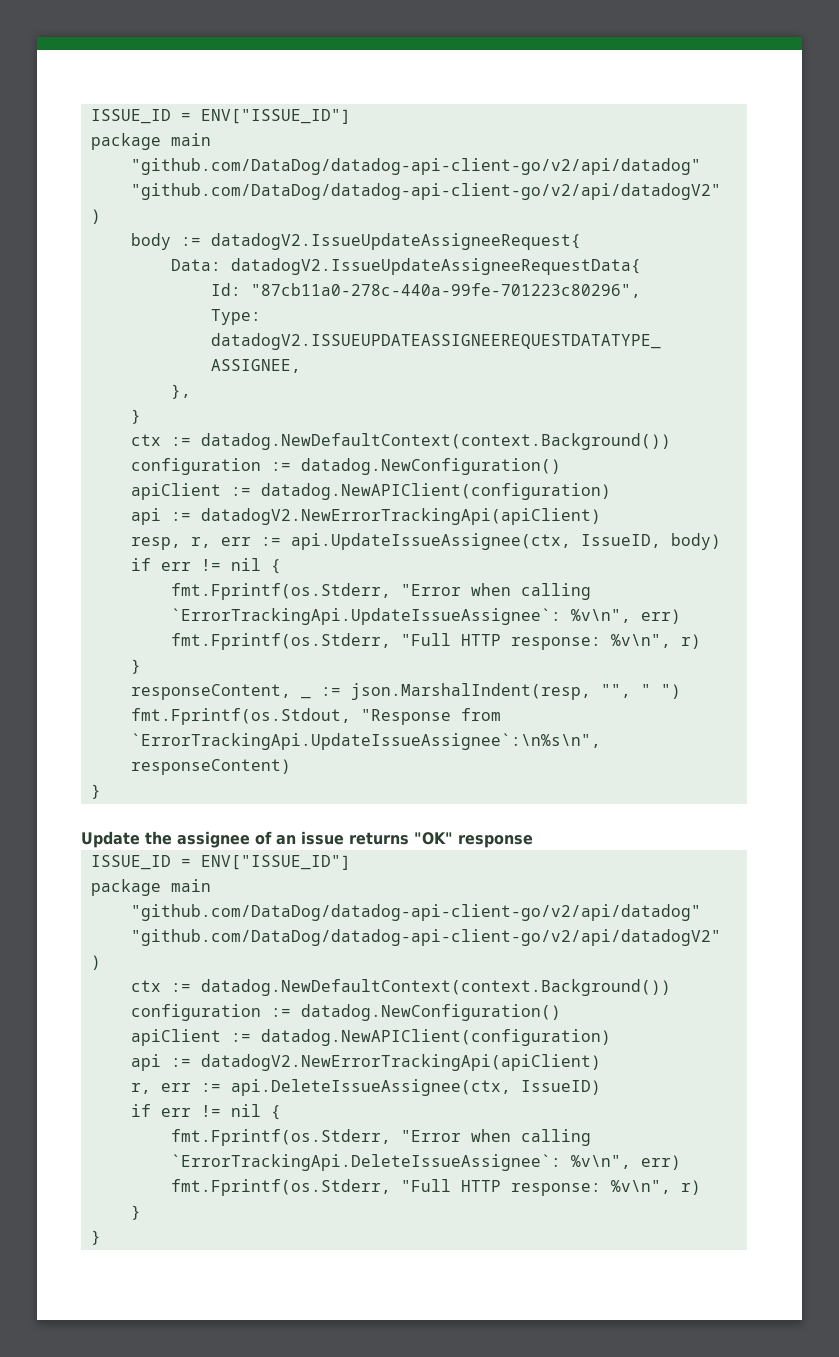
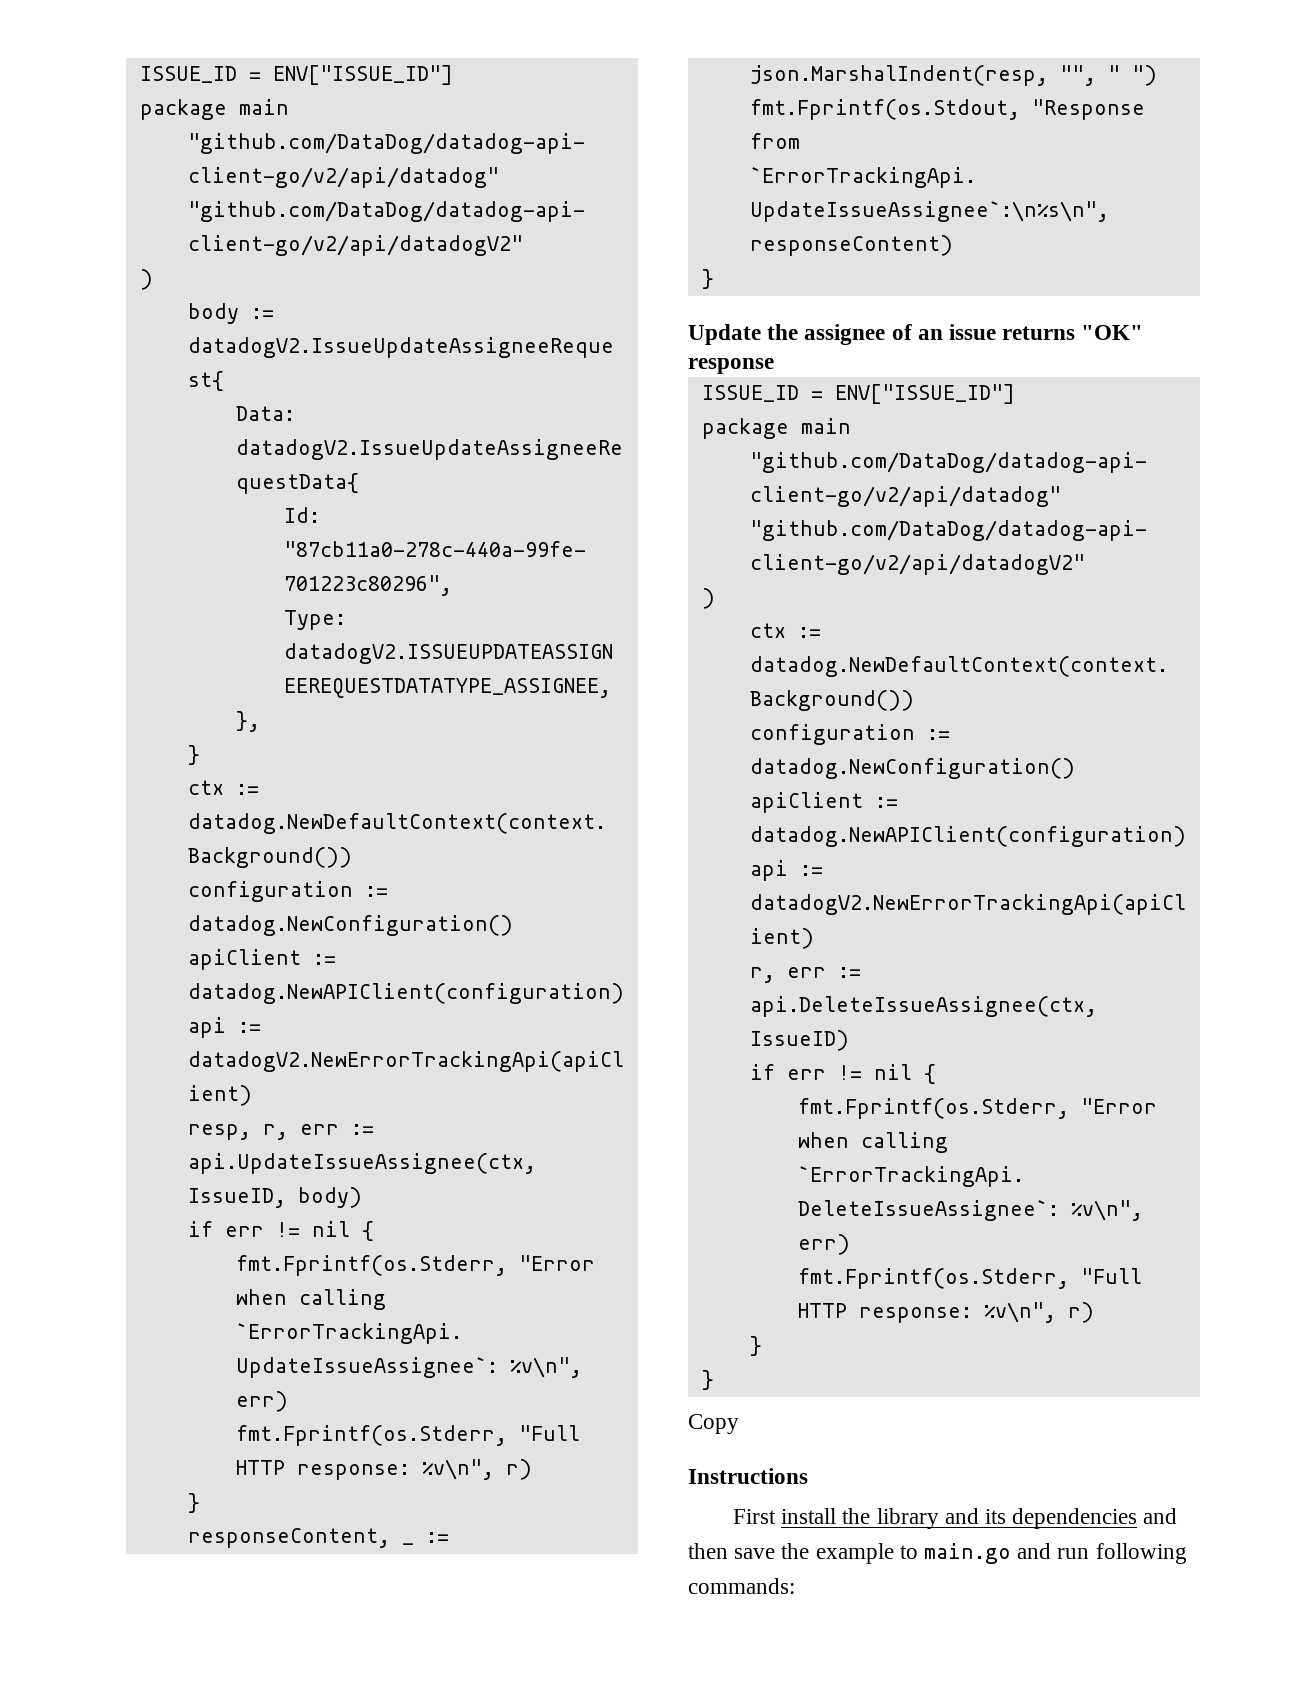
+ Copy
+ Instructions
+ First install the library and its dependencies and then save the example to main.go and run following commands:

